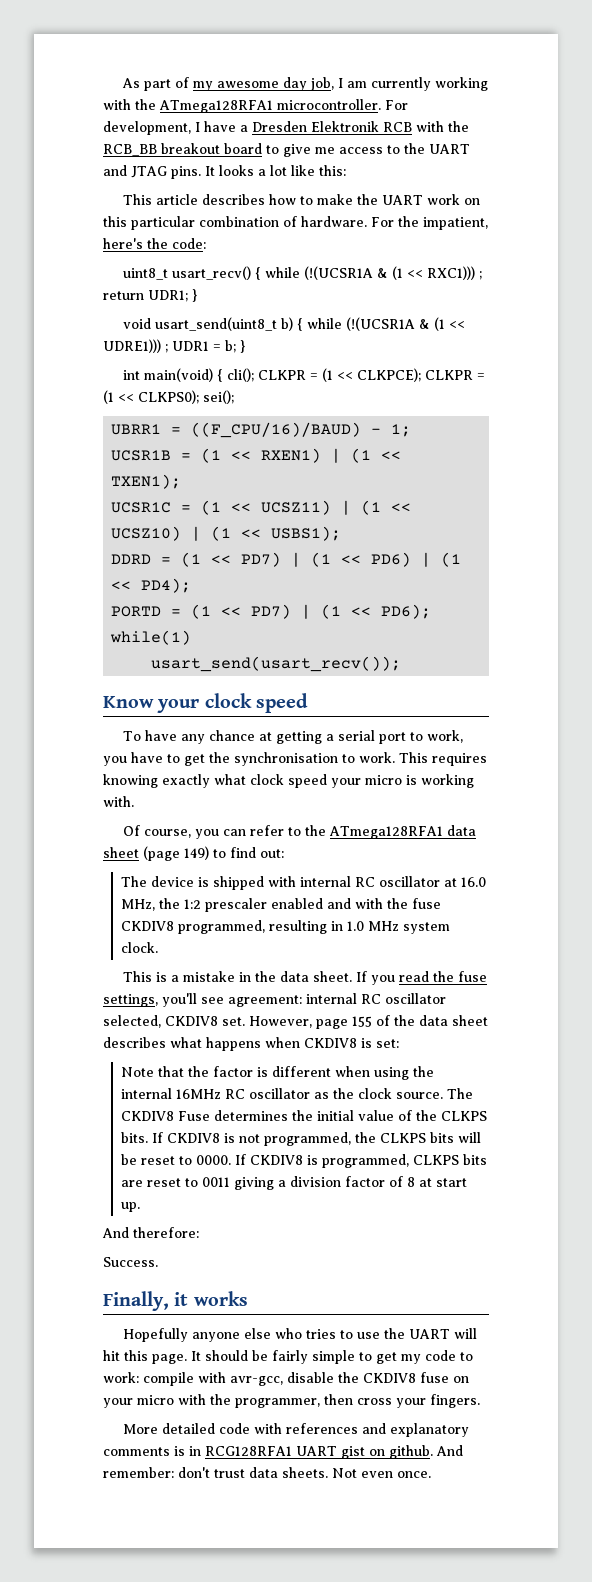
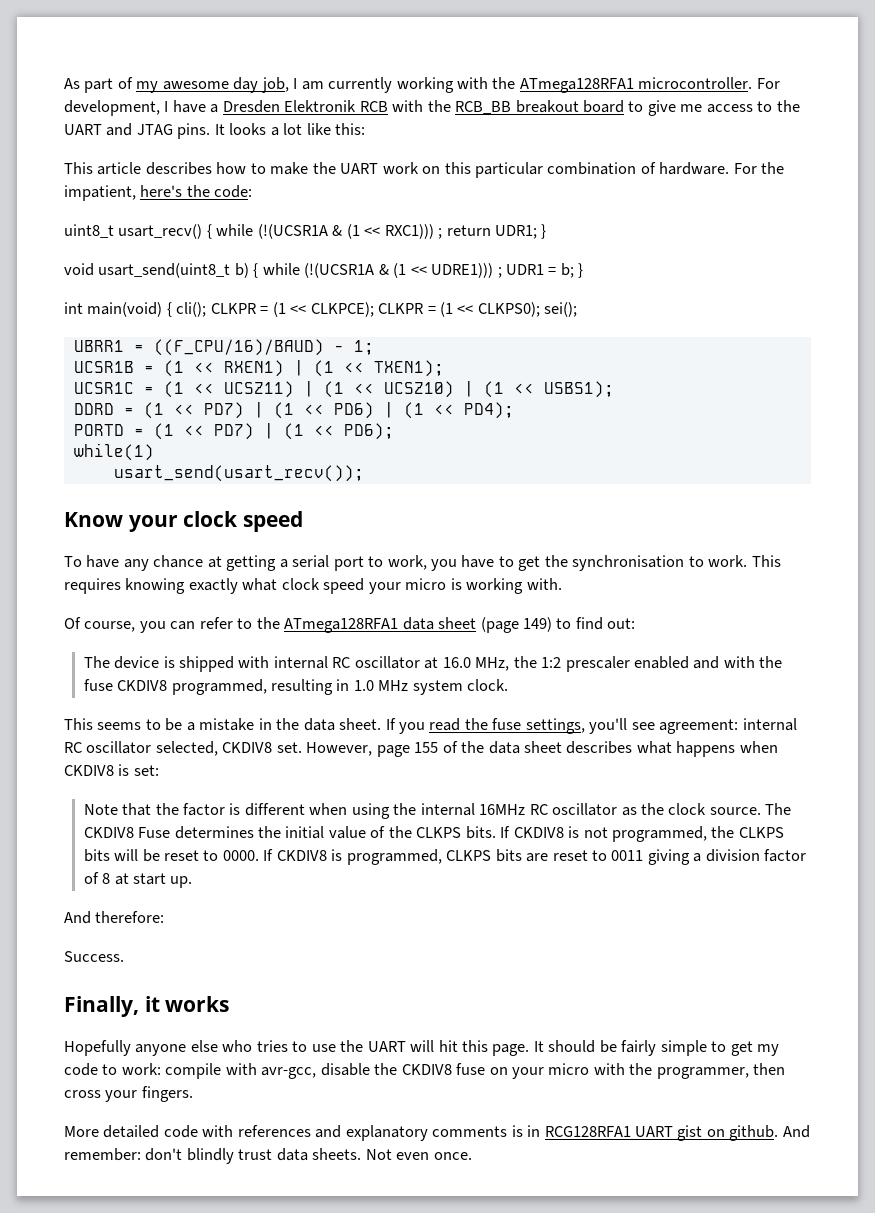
- This is a mistake in the data sheet.
+ This seems to be a mistake in the data sheet.
- And remember: don't trust data sheets.
+ And remember: don't blindly trust data sheets.

